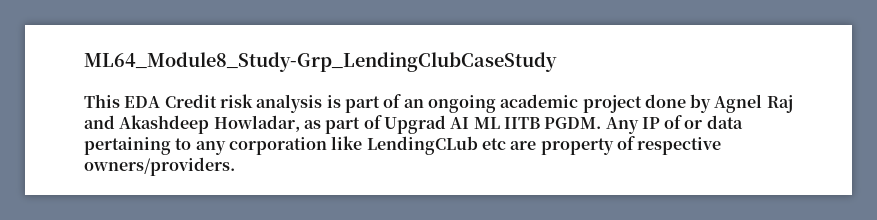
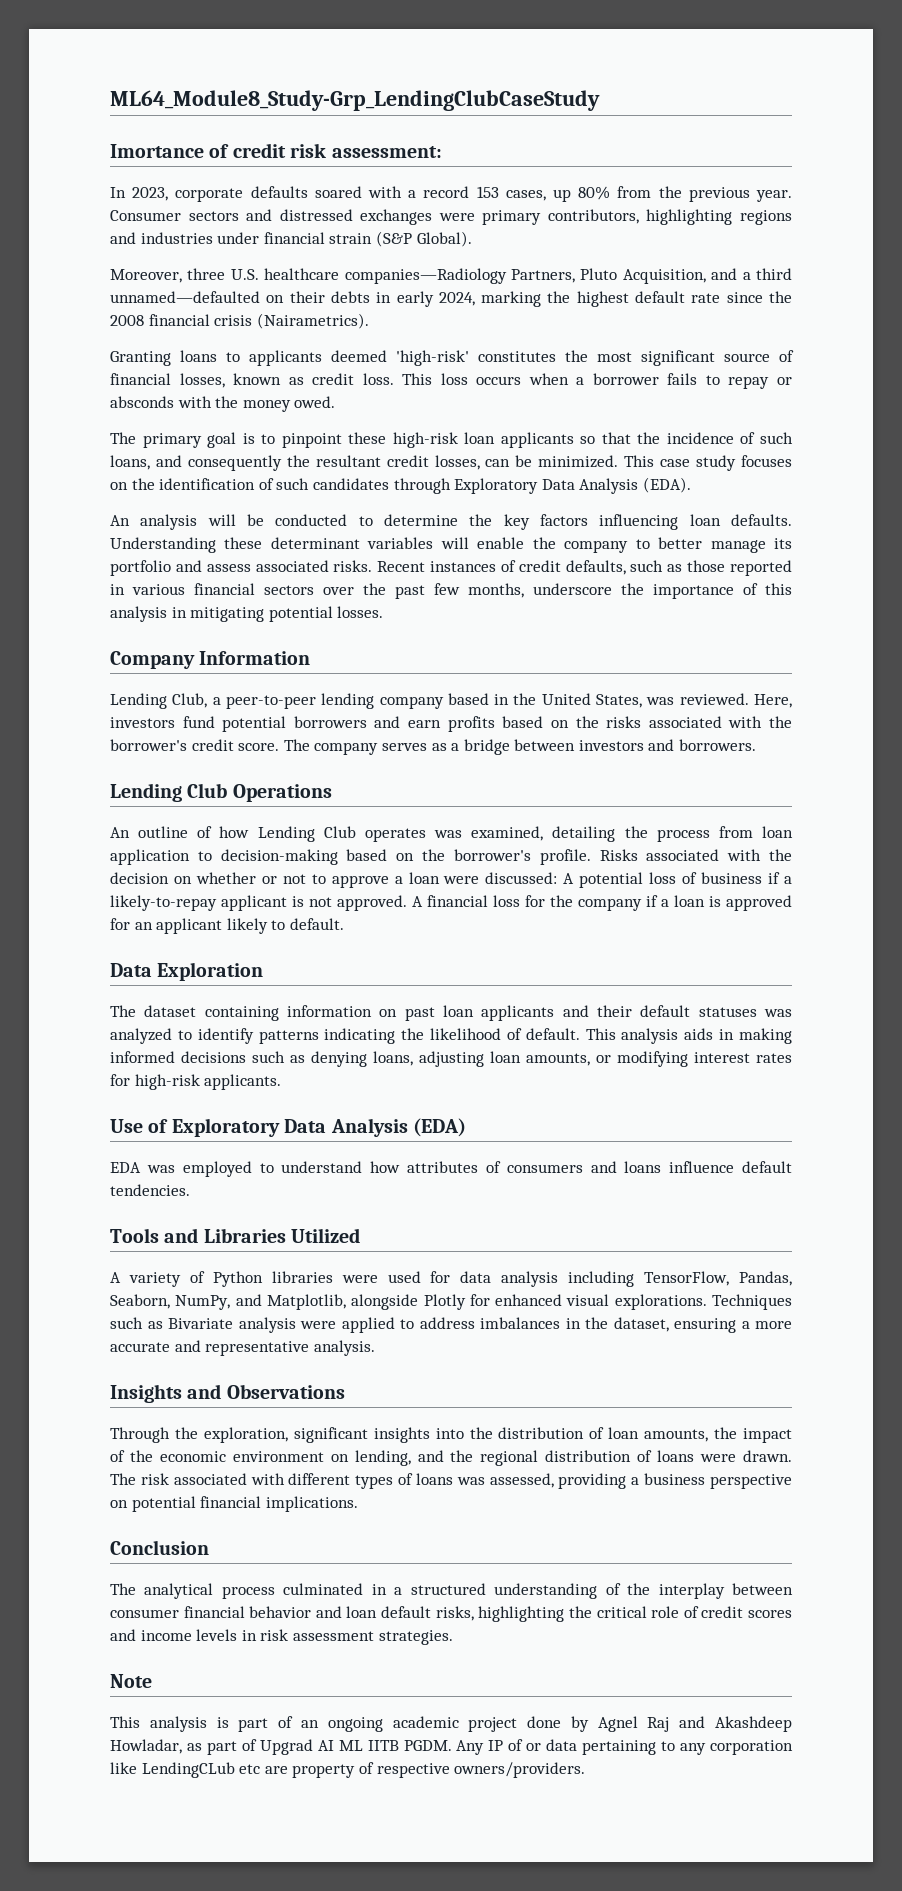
- This EDA Credit risk analysis is part of an ongoing academic project done by Agnel Raj and Akashdeep Howladar, as part of Upgrad AI ML IITB PGDM.
+ Imortance of credit risk assessment:
+ In 2023, corporate defaults soared with a record 153 cases, up 80% from the previous year. Consumer sectors and distressed exchanges were primary contributors, highlighting regions and industries under financial strain (S&P Global).
+ Moreover, three U.S. healthcare companies—Radiology Partners, Pluto Acquisition, and a third unnamed—defaulted on their debts in early 2024, marking the highest default rate since the 2008 financial crisis (Nairametrics).
+ Granting loans to applicants deemed 'high-risk' constitutes the most significant source of financial losses, known as credit loss. This loss occurs when a borrower fails to repay or absconds with the money owed.
+ The primary goal is to pinpoint these high-risk loan applicants so that the incidence of such loans, and consequently the resultant credit losses, can be minimized. This case study focuses on the identification of such candidates through Exploratory Data Analysis (EDA).
+ An analysis will be conducted to determine the key factors influencing loan defaults. Understanding these determinant variables will enable the company to better manage its portfolio and assess associated risks. Recent instances of credit defaults, such as those reported in various financial sectors over the past few months, underscore the importance of this analysis in mitigating potential losses.
+ Company Information
+ Lending Club, a peer-to-peer lending company based in the United States, was reviewed. Here, investors fund potential borrowers and earn profits based on the risks associated with the borrower's credit score. The company serves as a bridge between investors and borrowers.
+ Lending Club Operations
+ An outline of how Lending Club operates was examined, detailing the process from loan application to decision-making based on the borrower's profile. Risks associated with the decision on whether or not to approve a loan were discussed: A potential loss of business if a likely-to-repay applicant is not approved. A financial loss for the company if a loan is approved for an applicant likely to default.
+ Data Exploration
+ The dataset containing information on past loan applicants and their default statuses was analyzed to identify patterns indicating the likelihood of default. This analysis aids in making informed decisions such as denying loans, adjusting loan amounts, or modifying interest rates for high-risk applicants.
+ Use of Exploratory Data Analysis (EDA)
+ EDA was employed to understand how attributes of consumers and loans influence default tendencies.
+ Tools and Libraries Utilized
+ A variety of Python libraries were used for data analysis including TensorFlow, Pandas, Seaborn, NumPy, and Matplotlib, alongside Plotly for enhanced visual explorations. Techniques such as Bivariate analysis were applied to address imbalances in the dataset, ensuring a more accurate and representative analysis.
+ Insights and Observations
+ Through the exploration, significant insights into the distribution of loan amounts, the impact of the economic environment on lending, and the regional distribution of loans were drawn. The risk associated with different types of loans was assessed, providing a business perspective on potential financial implications.
+ Conclusion
+ The analytical process culminated in a structured understanding of the interplay between consumer financial behavior and loan default risks, highlighting the critical role of credit scores and income levels in risk assessment strategies.
+ Note
+ This analysis is part of an ongoing academic project done by Agnel Raj and Akashdeep Howladar, as part of Upgrad AI ML IITB PGDM.

